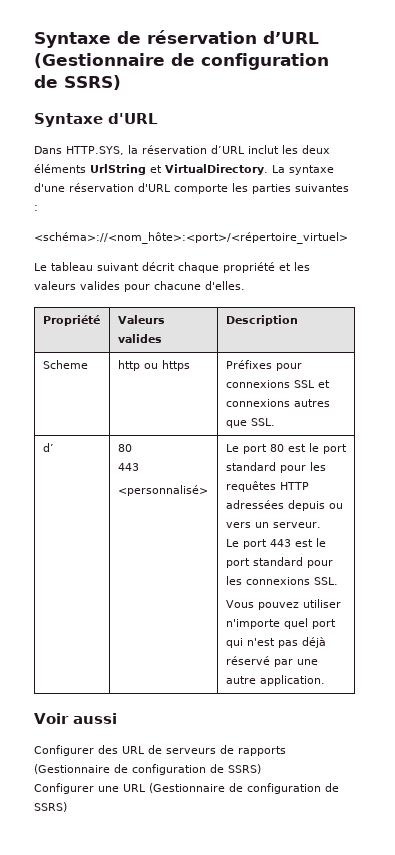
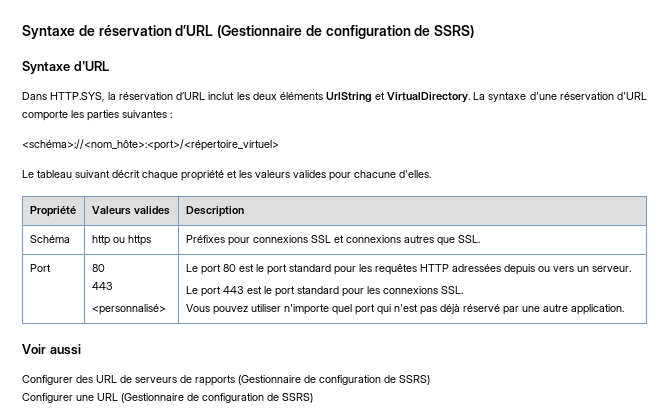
- Scheme | http ou https | Préfixes pour connexions SSL et connexions autres que SSL.
+ Schéma | http ou https | Préfixes pour connexions SSL et connexions autres que SSL.
- d’
+ Port

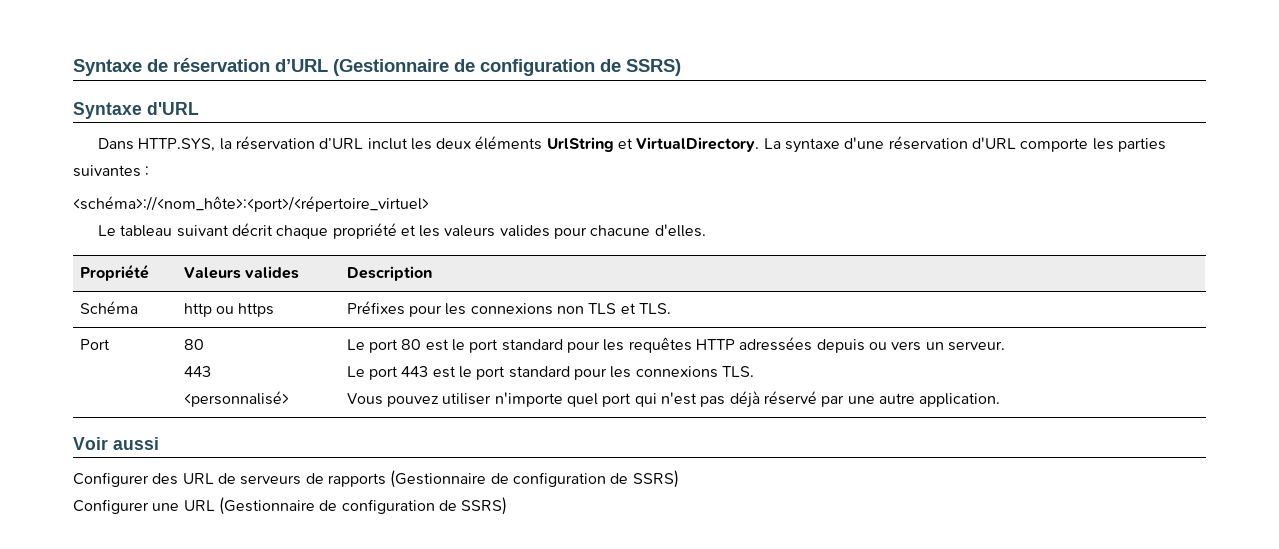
- Schéma | http ou https | Préfixes pour connexions SSL et connexions autres que SSL.
+ Schéma | http ou https | Préfixes pour les connexions non TLS et TLS.
- Le port 443 est le port standard pour les connexions SSL.
+ Le port 443 est le port standard pour les connexions TLS.

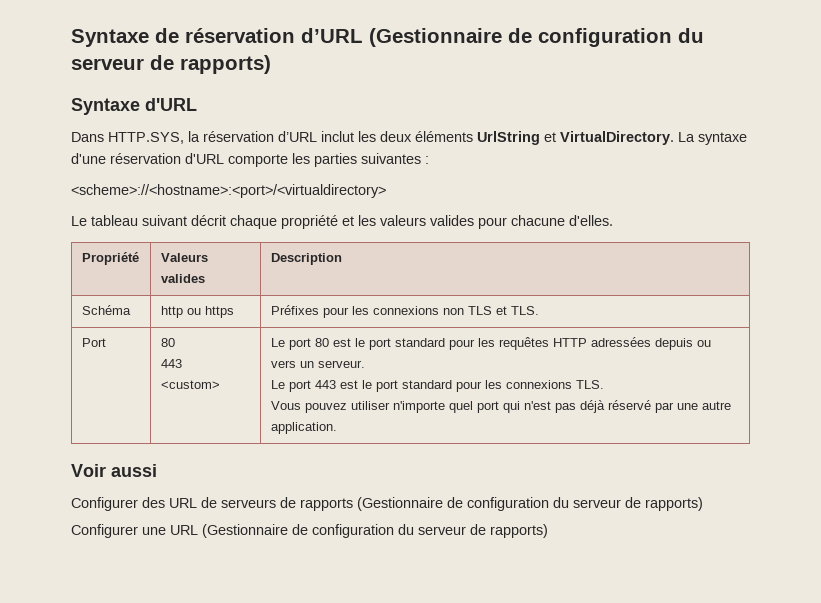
- Syntaxe de réservation d’URL (Gestionnaire de configuration de SSRS)
+ Syntaxe de réservation d’URL (Gestionnaire de configuration du serveur de rapports)
- <schéma>://<nom_hôte>:<port>/<répertoire_virtuel>
+ <scheme>://<hostname>:<port>/<virtualdirectory>
- <personnalisé>
+ <custom>
- Configurer des URL de serveurs de rapports (Gestionnaire de configuration de SSRS)
+ Configurer des URL de serveurs de rapports (Gestionnaire de configuration du serveur de rapports)
- Configurer une URL (Gestionnaire de configuration de SSRS)
+ Configurer une URL (Gestionnaire de configuration du serveur de rapports)

